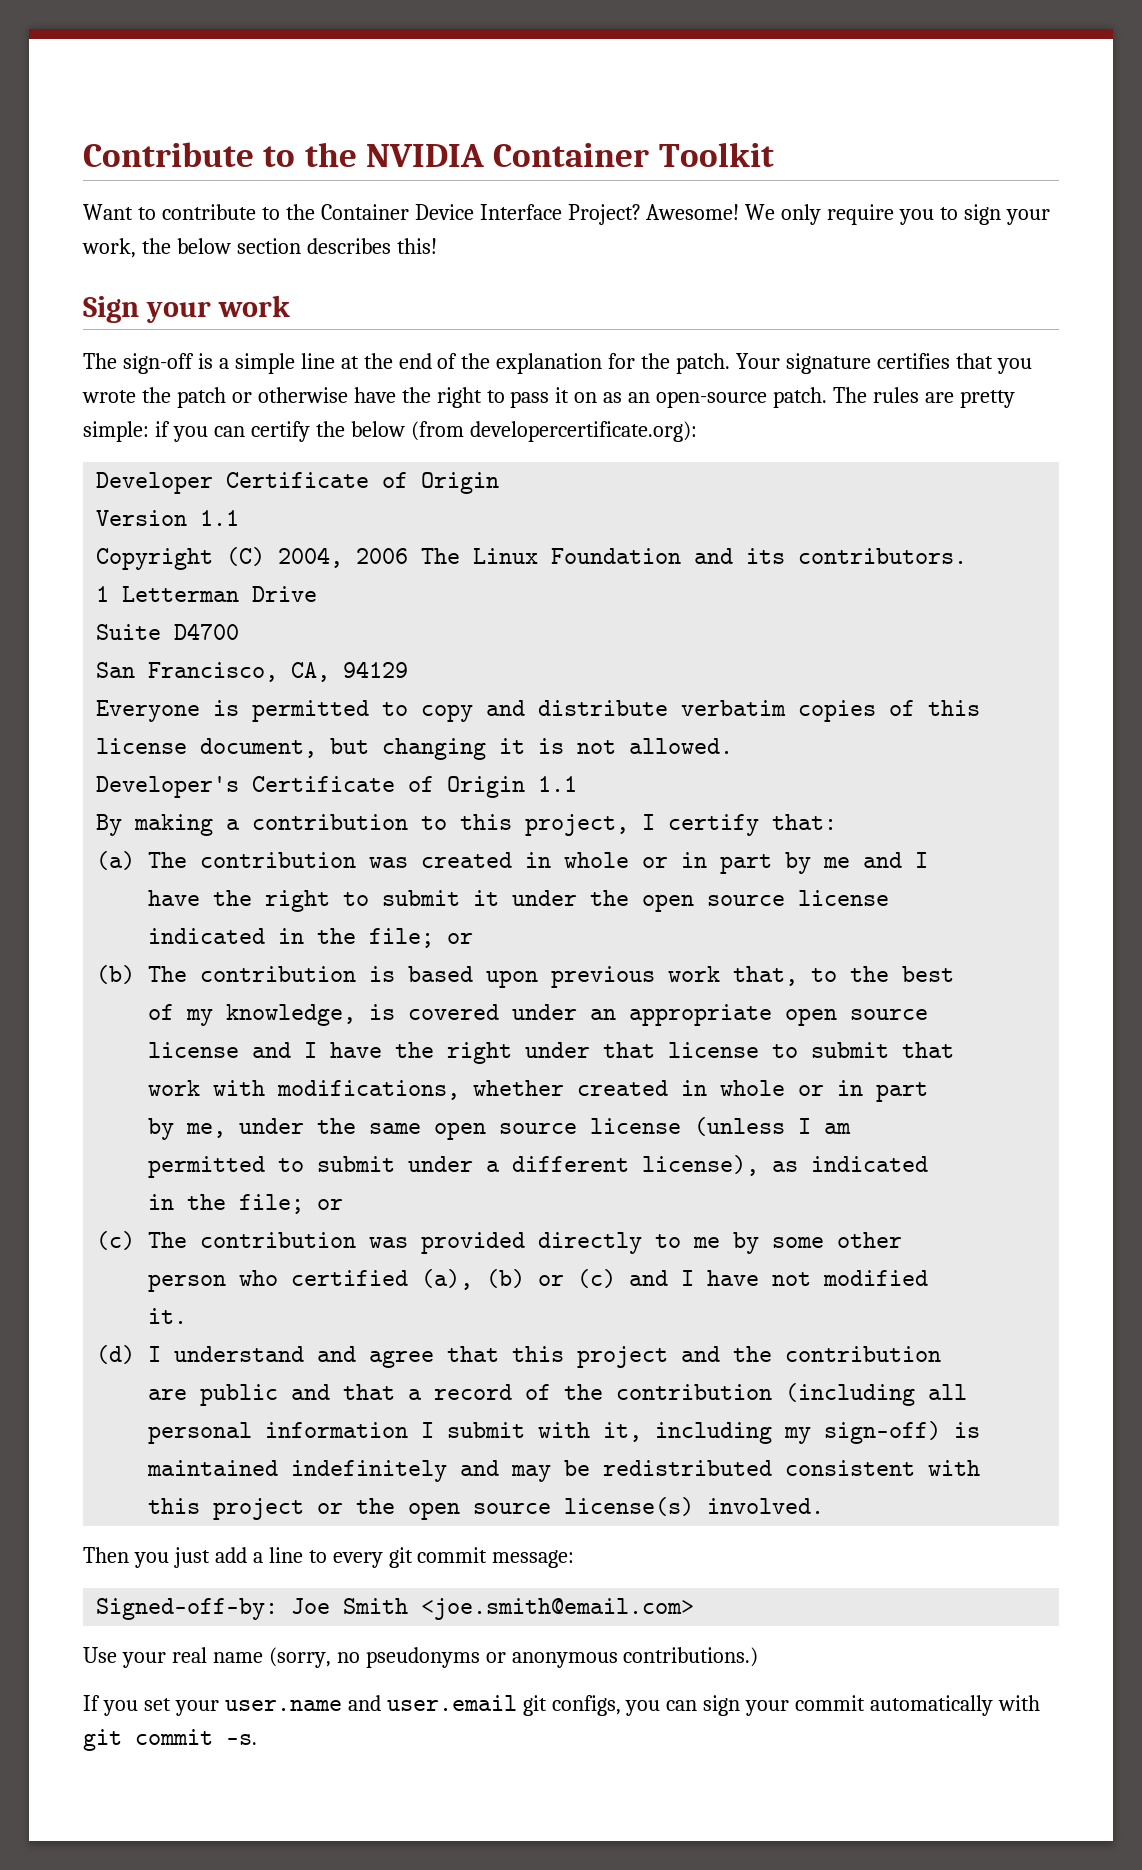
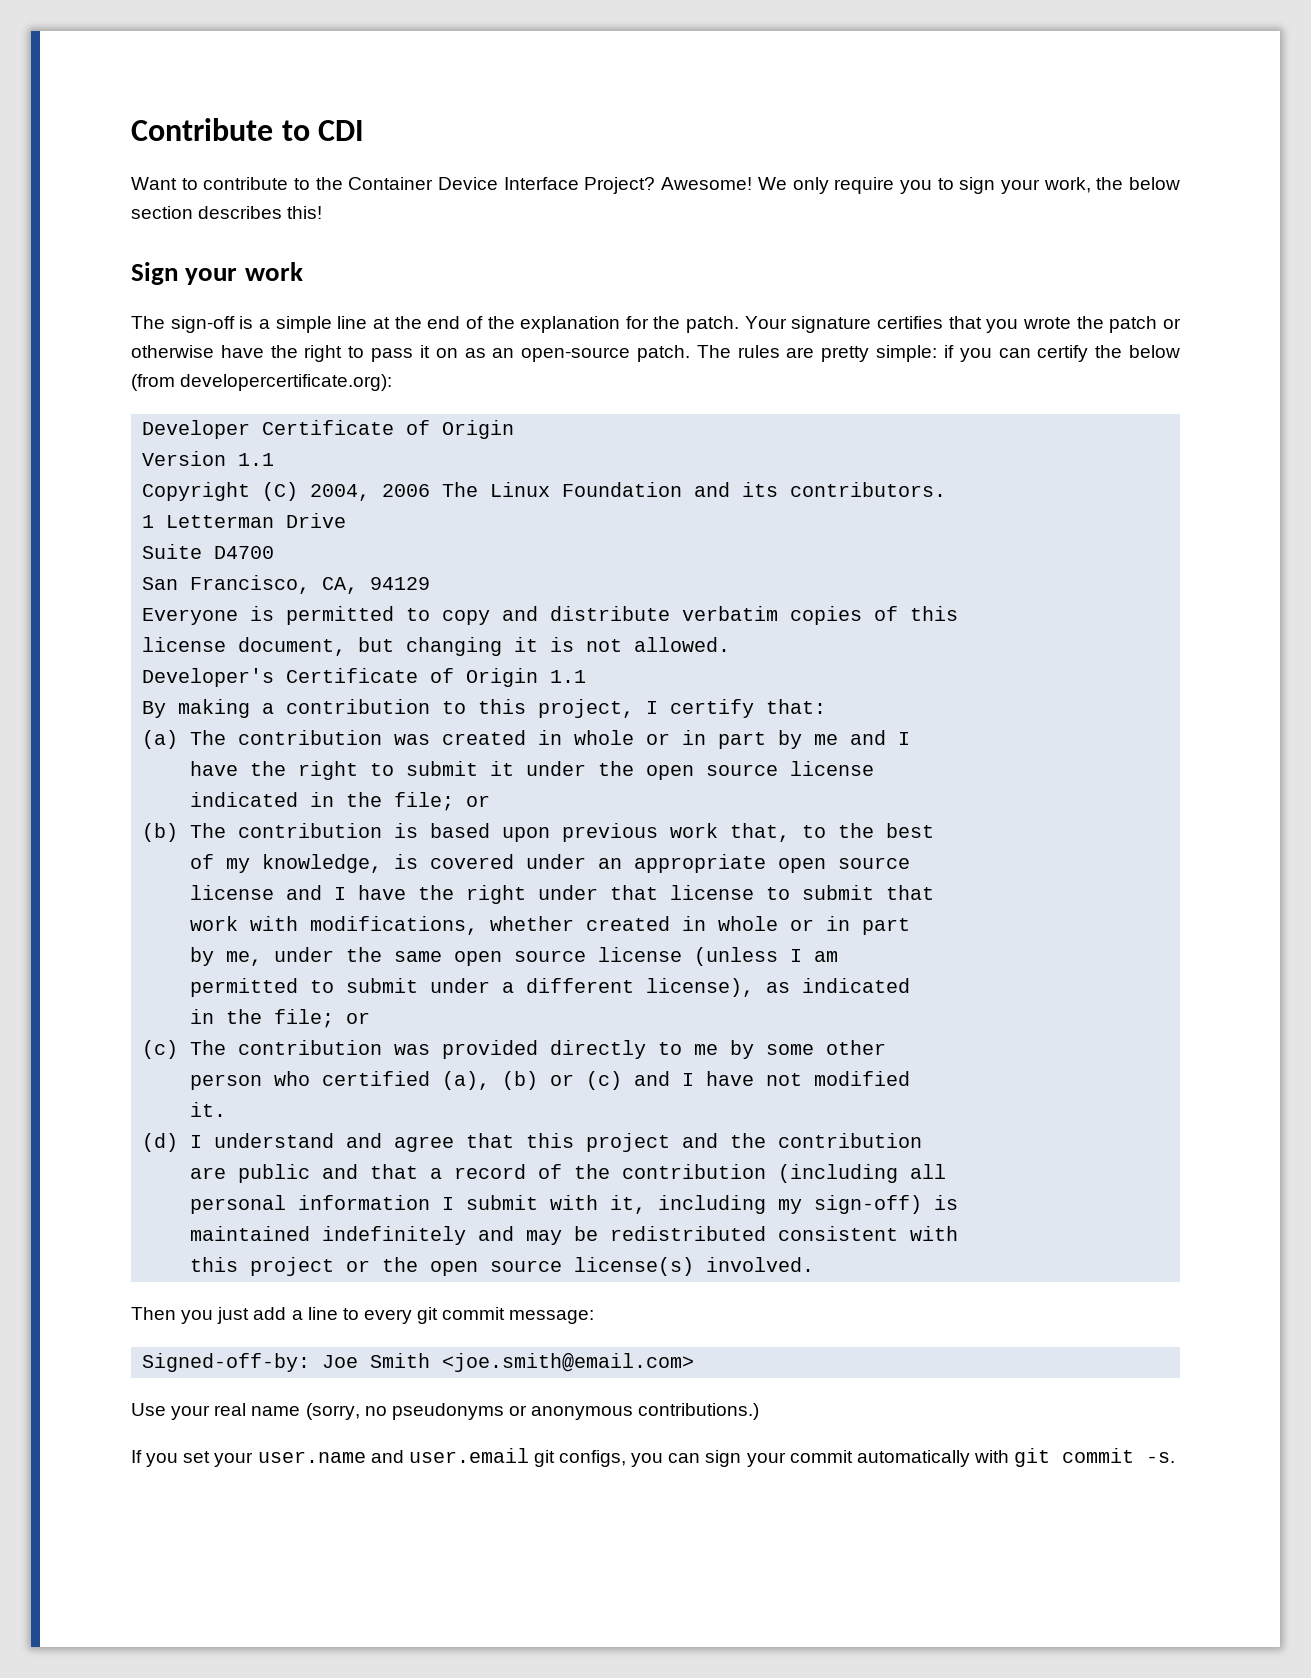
- Contribute to the NVIDIA Container Toolkit
+ Contribute to CDI

